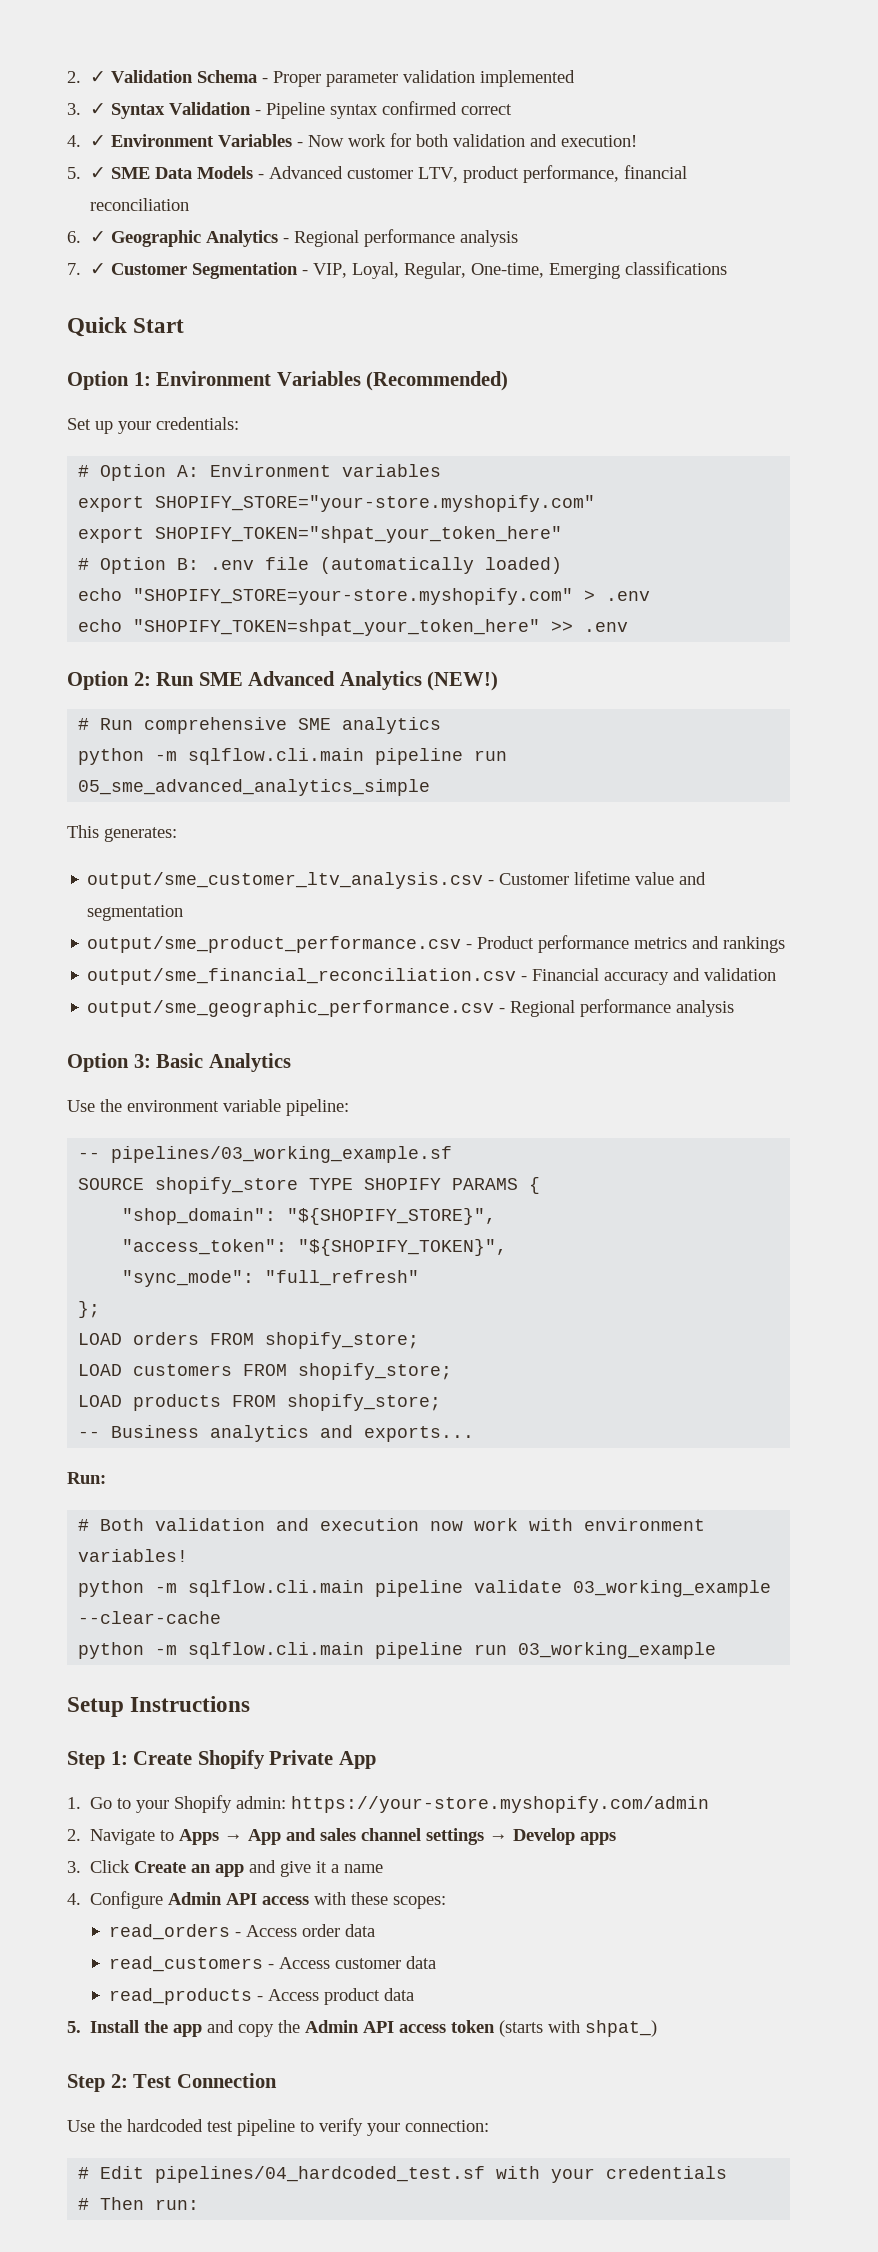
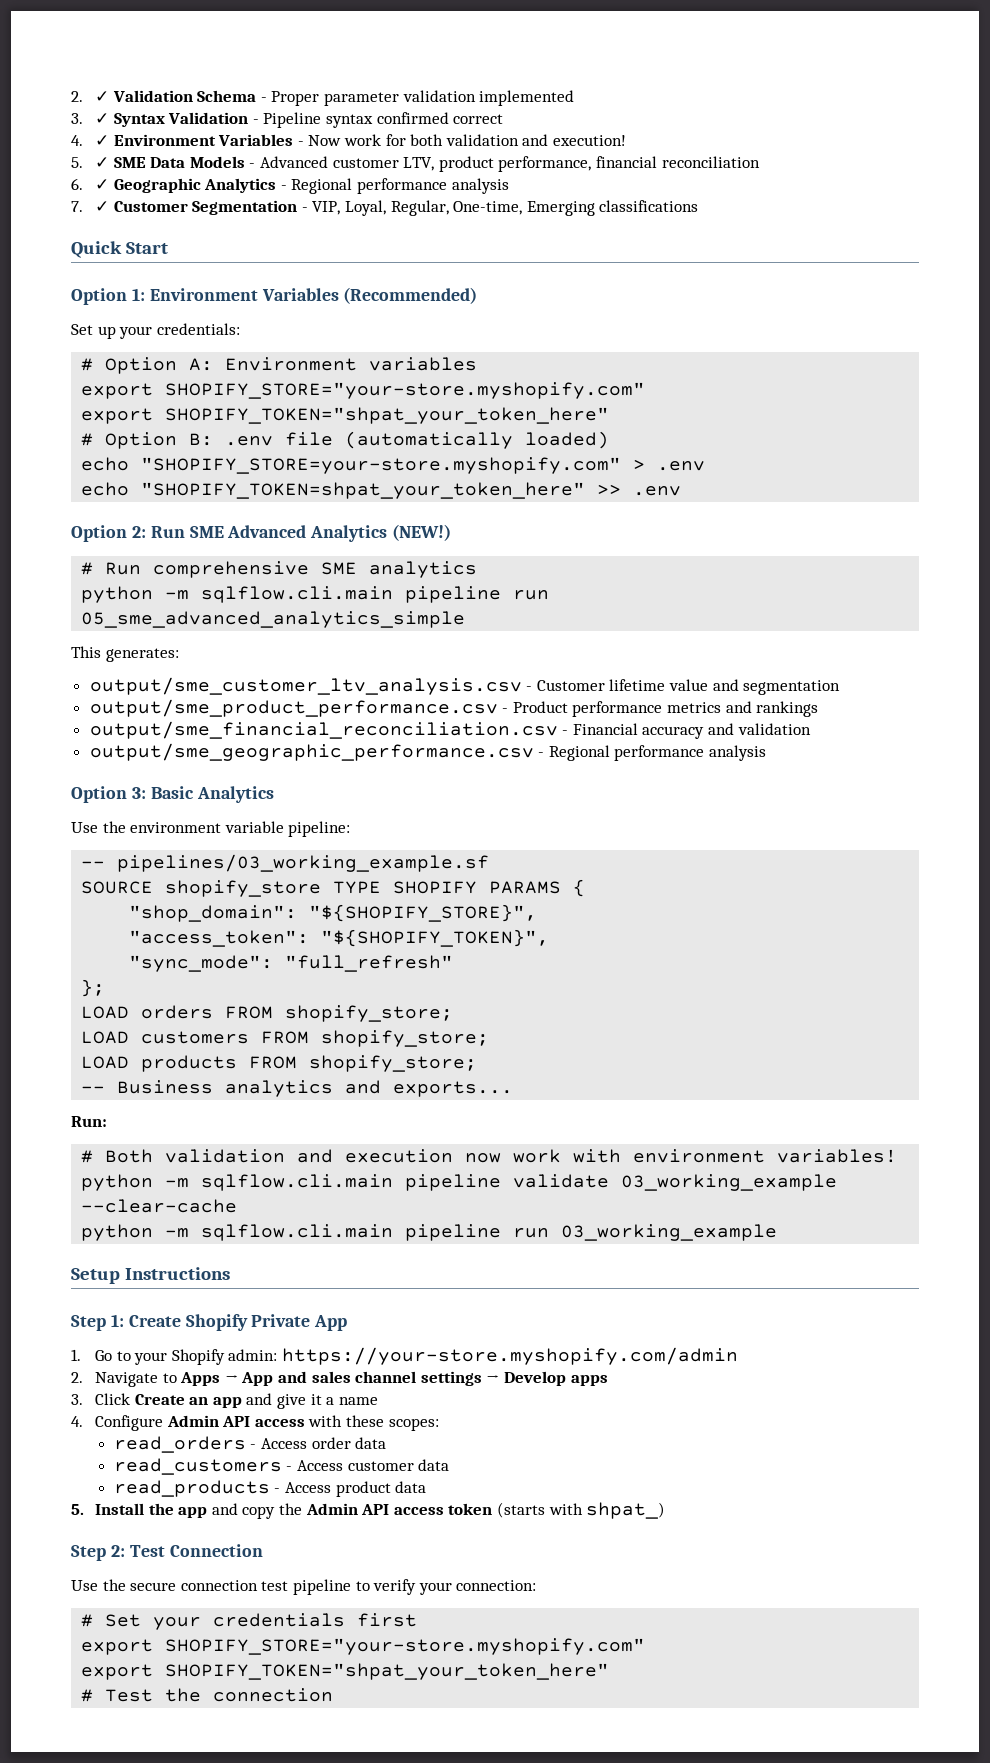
- Use the hardcoded test pipeline to verify your connection:
+ Use the secure connection test pipeline to verify your connection:
- # Edit pipelines/04_hardcoded_test.sf with your credentials
- # Then run:
+ # Set your credentials first
+ export SHOPIFY_STORE="your-store.myshopify.com"
+ export SHOPIFY_TOKEN="shpat_your_token_here"
+ # Test the connection

